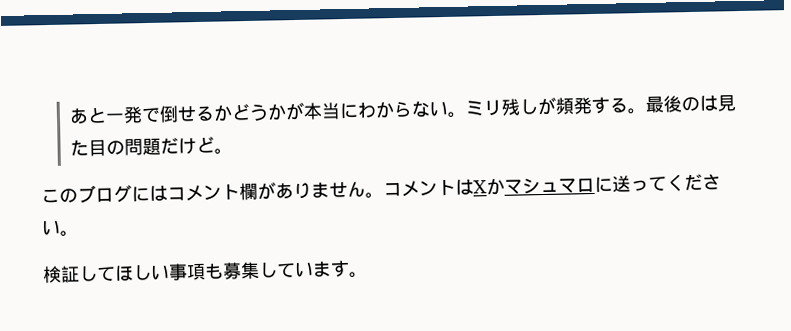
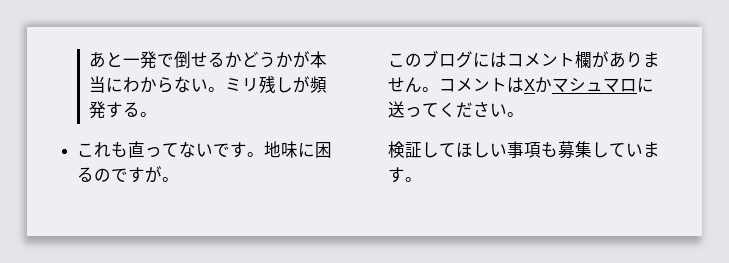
- ミリ残しが頻発する。最後のは見た目の問題だけど。
+ ミリ残しが頻発する。
+ これも直ってないです。地味に困るのですが。

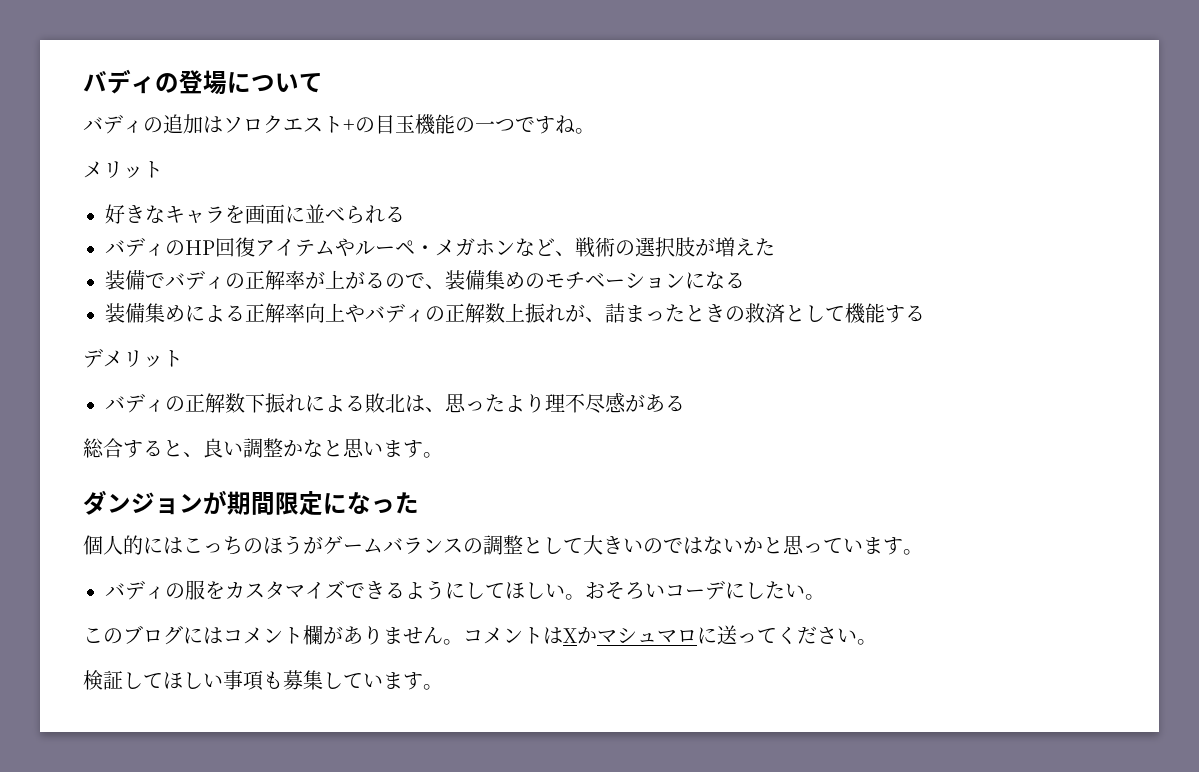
- あと一発で倒せるかどうかが本当にわからない。ミリ残しが頻発する。
- これも直ってないです。地味に困るのですが。
+ バディの登場について
+ バディの追加はソロクエスト+の目玉機能の一つですね。
+ メリット
+ 好きなキャラを画面に並べられる
+ バディのHP回復アイテムやルーペ・メガホンなど、戦術の選択肢が増えた
+ 装備でバディの正解率が上がるので、装備集めのモチベーションになる
+ 装備集めによる正解率向上やバディの正解数上振れが、詰まったときの救済として機能する
+ デメリット
+ バディの正解数下振れによる敗北は、思ったより理不尽感がある
+ 総合すると、良い調整かなと思います。
+ ダンジョンが期間限定になった
+ 個人的にはこっちのほうがゲームバランスの調整として大きいのではないかと思っています。
+ バディの服をカスタマイズできるようにしてほしい。おそろいコーデにしたい。

